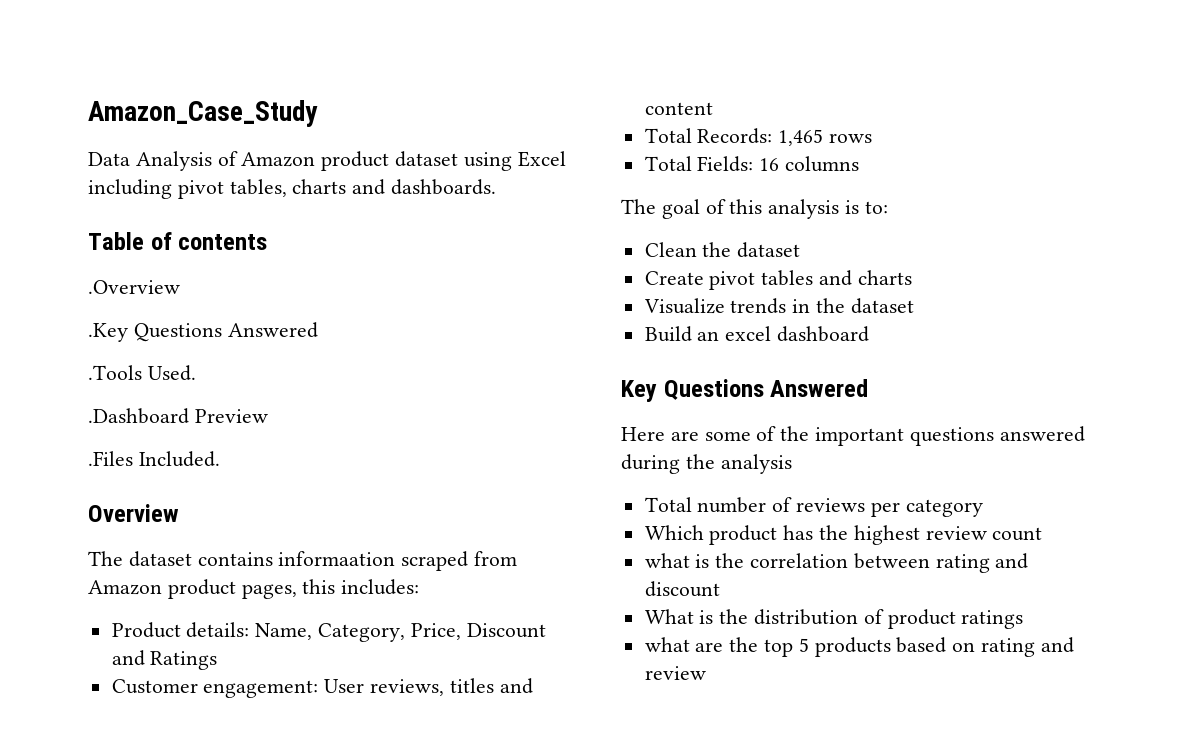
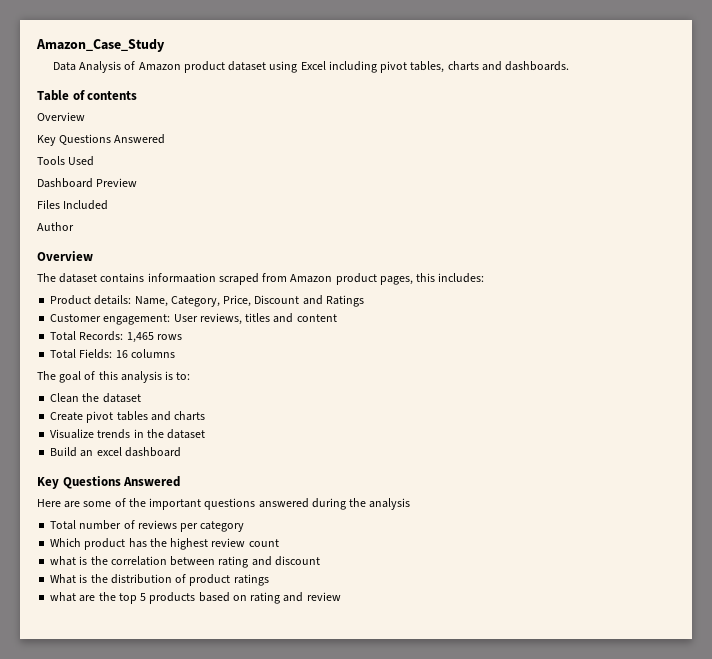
  Table of contents
- .Overview
- .Key Questions Answered
- .Tools Used.
- .Dashboard Preview
- .Files Included.
+ Overview
+ Key Questions Answered
+ Tools Used
+ Dashboard Preview
+ Files Included
+ Author

